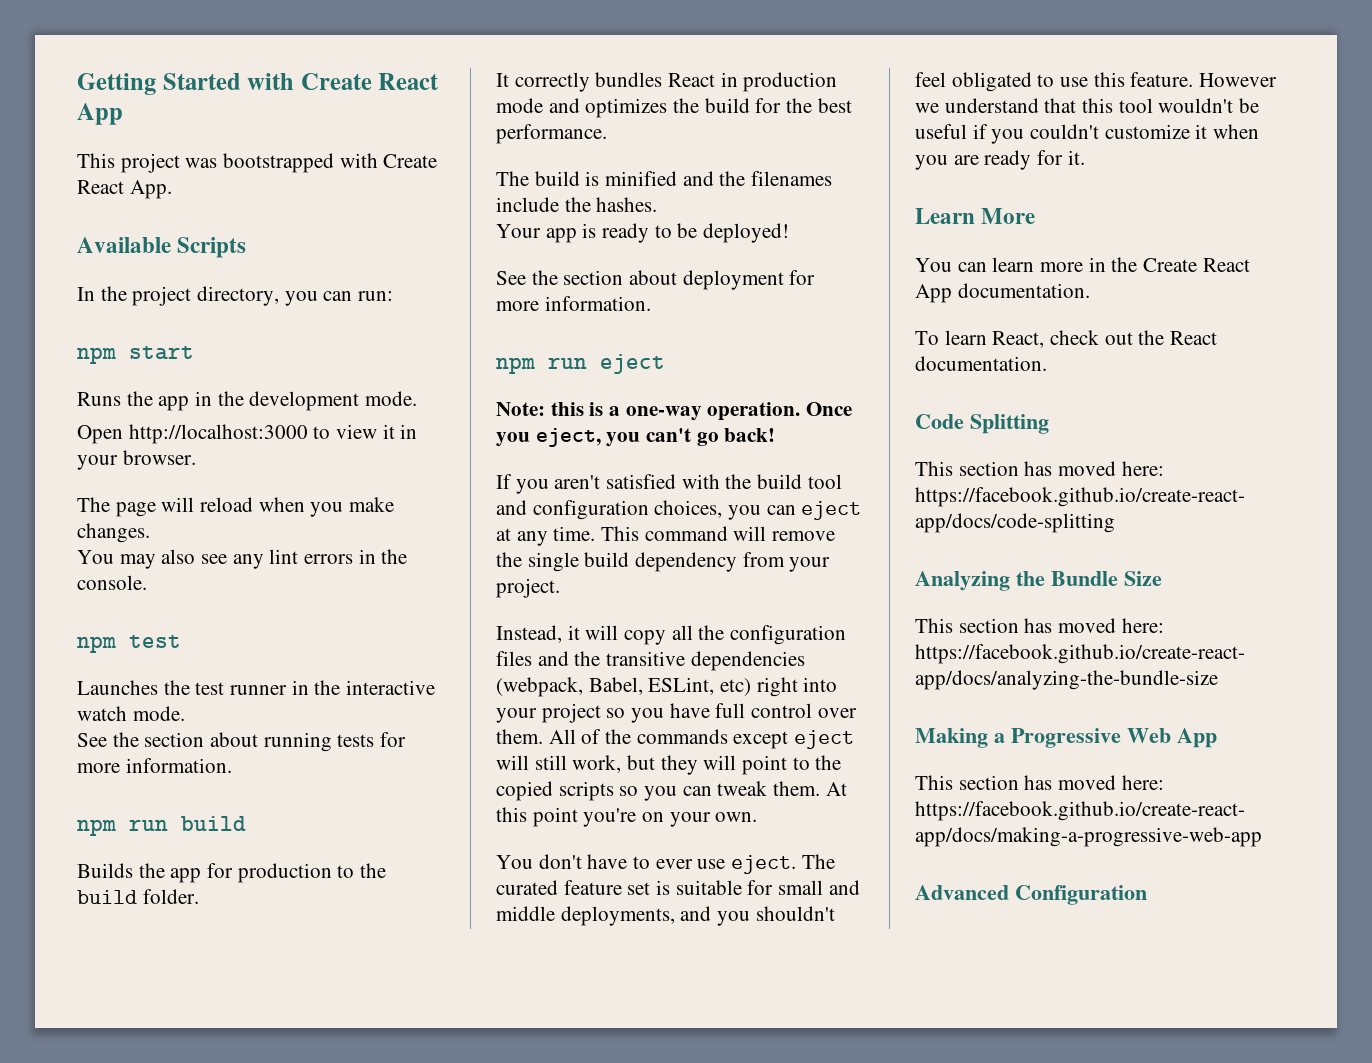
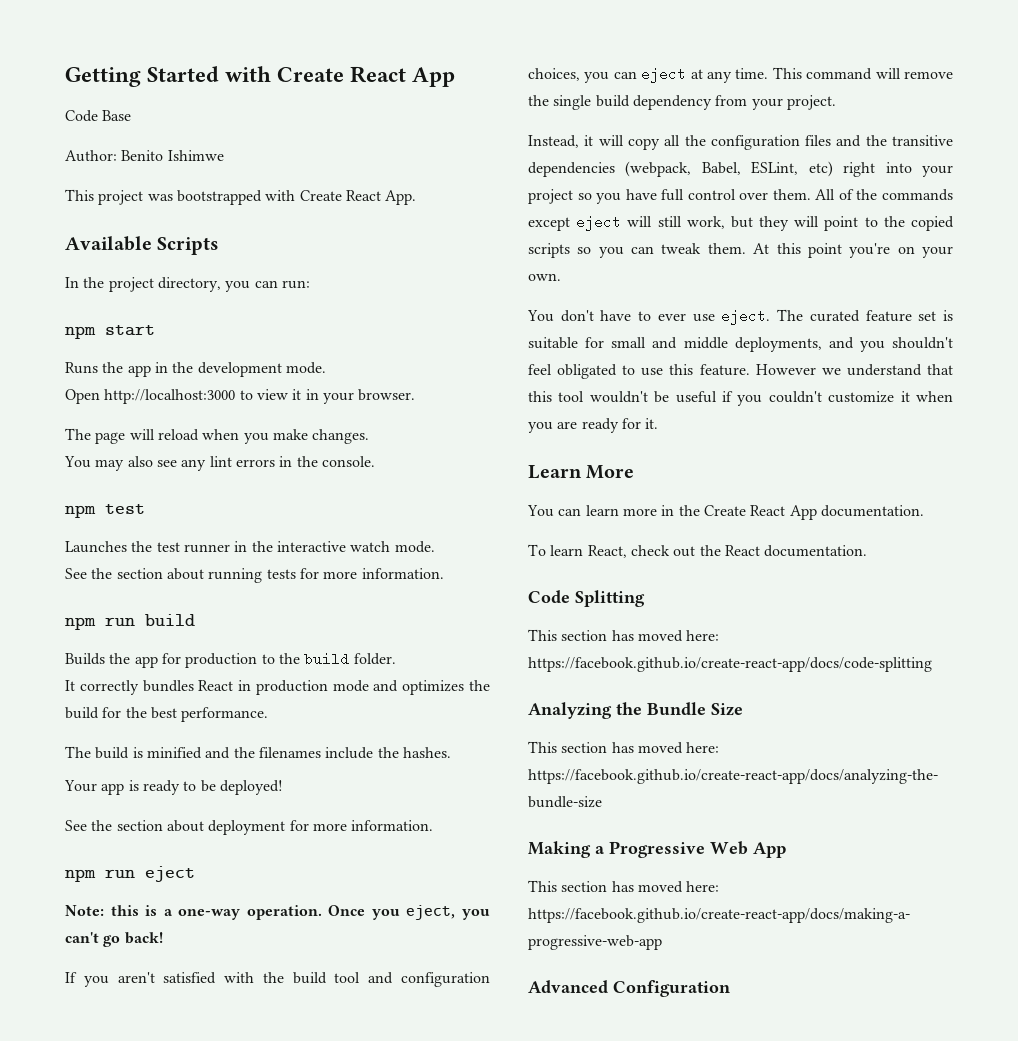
+ Code Base
+ Author: Benito Ishimwe

